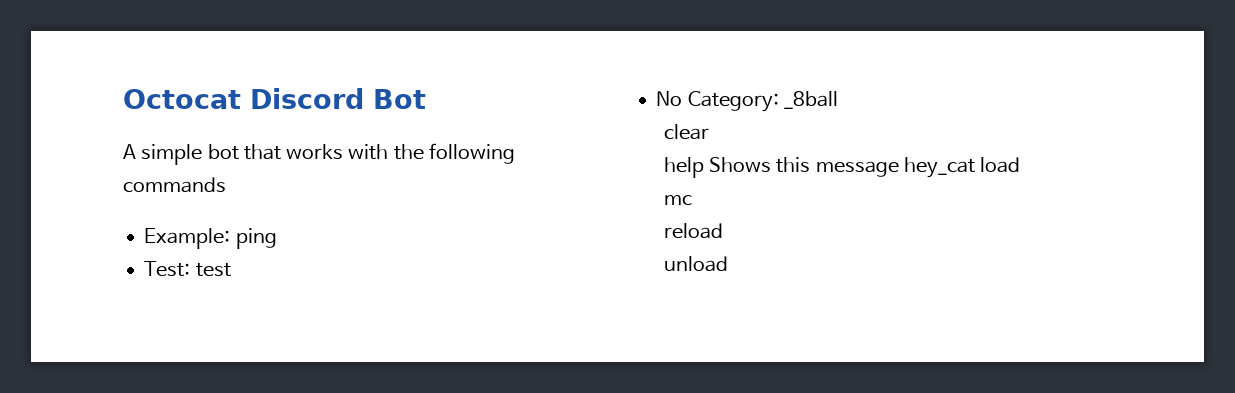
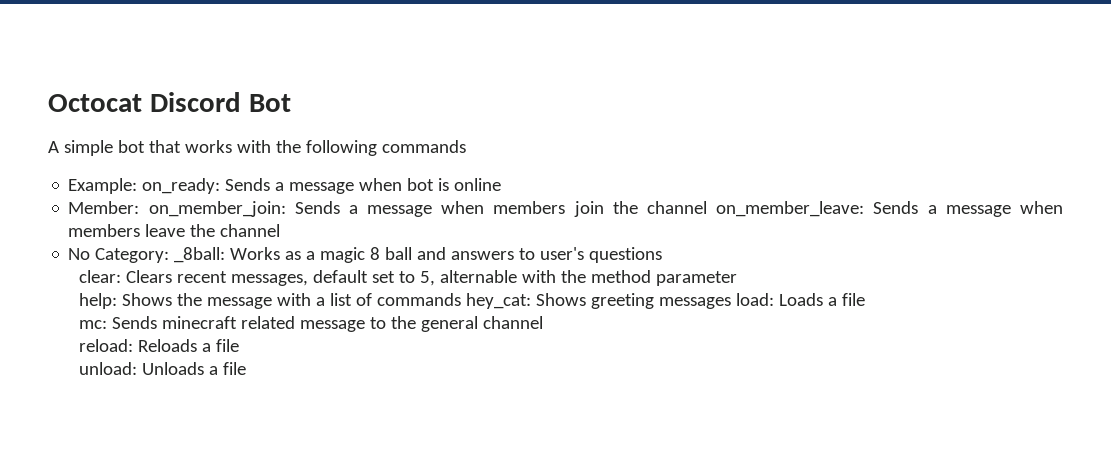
- Example: ping
- Test: test
- No Category: _8ball
- clear
- help Shows this message hey_cat load
- mc
- reload
- unload
+ Example: on_ready: Sends a message when bot is online
+ Member: on_member_join: Sends a message when members join the channel on_member_leave: Sends a message when members leave the channel
+ No Category: _8ball: Works as a magic 8 ball and answers to user's questions
+ clear: Clears recent messages, default set to 5, alternable with the method parameter
+ help: Shows the message with a list of commands hey_cat: Shows greeting messages load: Loads a file
+ mc: Sends minecraft related message to the general channel
+ reload: Reloads a file
+ unload: Unloads a file

